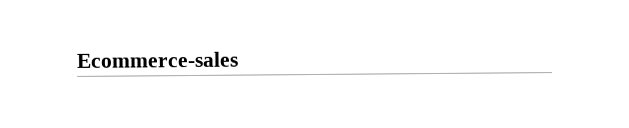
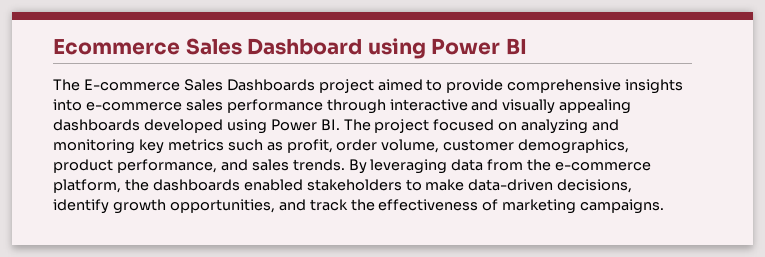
- Ecommerce-sales
+ Ecommerce Sales Dashboard using Power BI
+ The E-commerce Sales Dashboards project aimed to provide comprehensive insights into e-commerce sales performance through interactive and visually appealing dashboards developed using Power BI. The project focused on analyzing and monitoring key metrics such as profit, order volume, customer demographics, product performance, and sales trends. By leveraging data from the e-commerce platform, the dashboards enabled stakeholders to make data-driven decisions, identify growth opportunities, and track the effectiveness of marketing campaigns.

